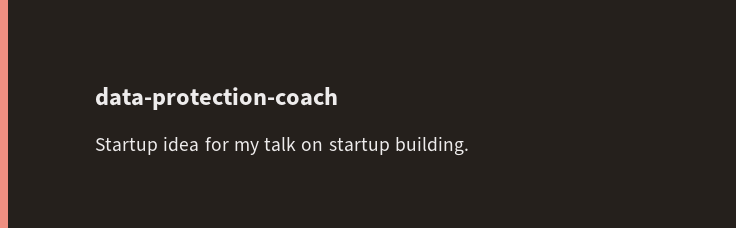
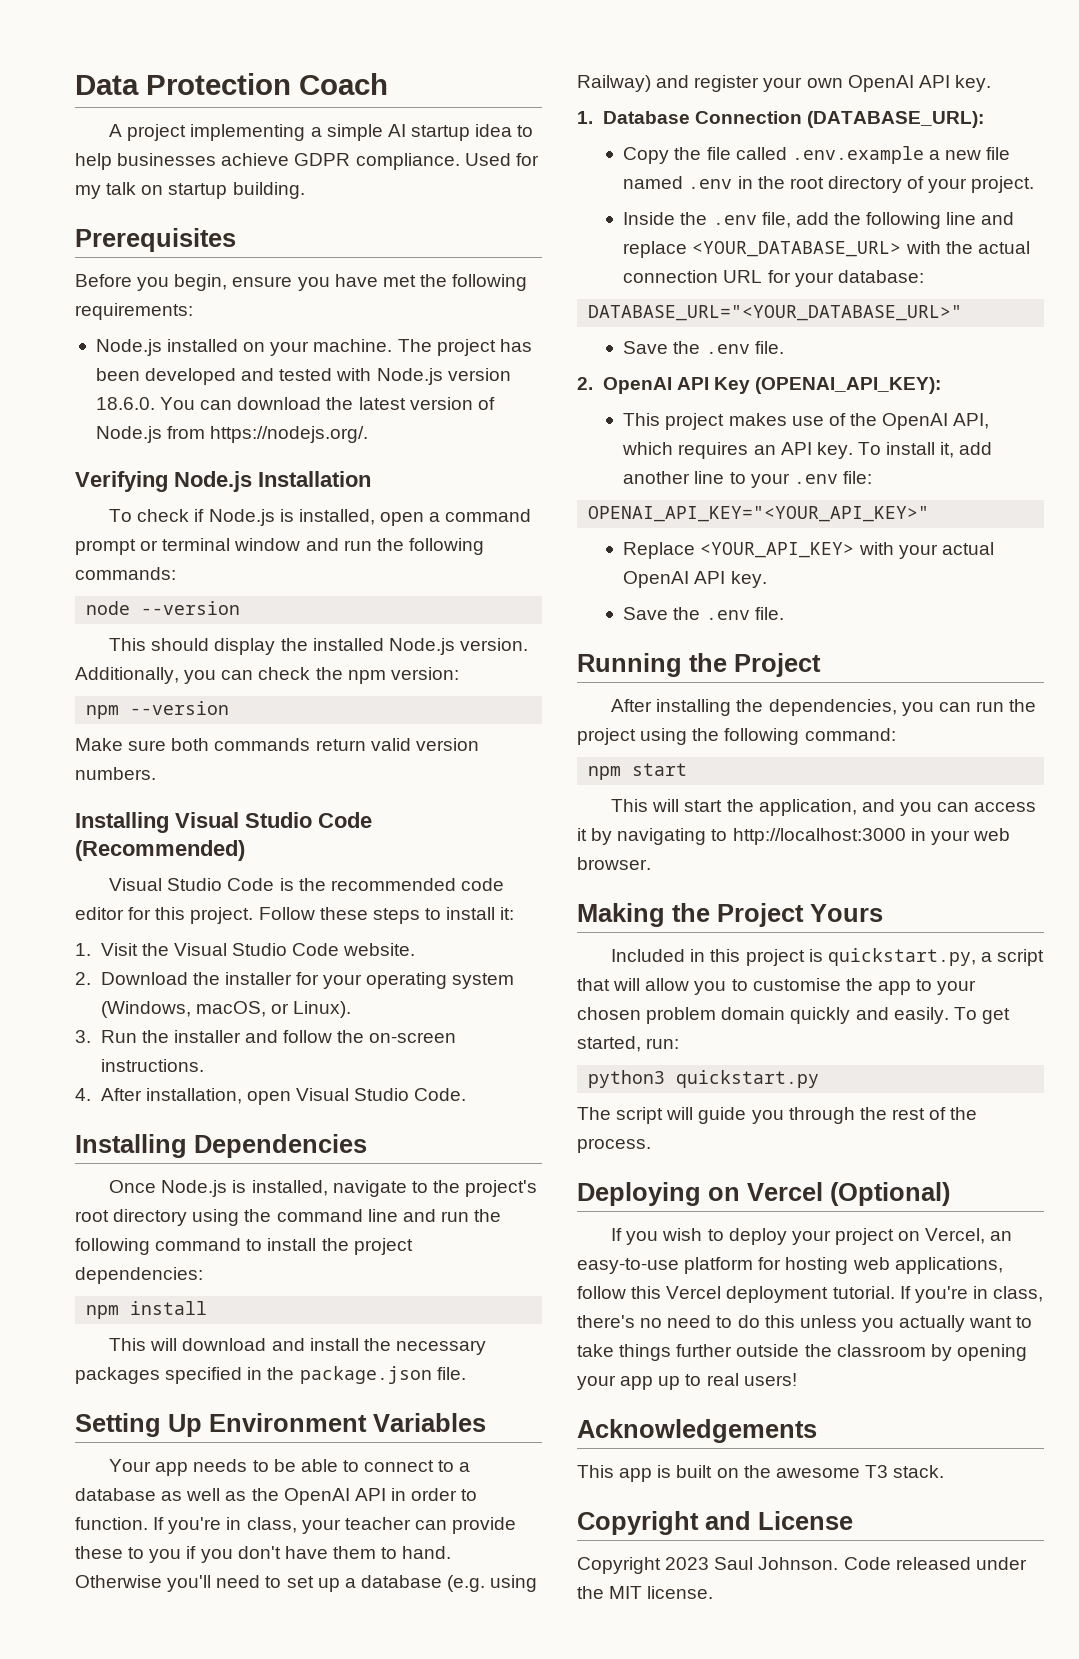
- data-protection-coach
- Startup idea for my talk on startup building.
+ Data Protection Coach
+ A project implementing a simple AI startup idea to help businesses achieve GDPR compliance. Used for my talk on startup building.
+ Prerequisites
+ Before you begin, ensure you have met the following requirements:
+ Node.js installed on your machine. The project has been developed and tested with Node.js version 18.6.0. You can download the latest version of Node.js from https://nodejs.org/.
+ Verifying Node.js Installation
+ To check if Node.js is installed, open a command prompt or terminal window and run the following commands:
+ node --version
+ This should display the installed Node.js version. Additionally, you can check the npm version:
+ npm --version
+ Make sure both commands return valid version numbers.
+ Installing Visual Studio Code (Recommended)
+ Visual Studio Code is the recommended code editor for this project. Follow these steps to install it:
+ 1. Visit the Visual Studio Code website.
+ 2. Download the installer for your operating system (Windows, macOS, or Linux).
+ 3. Run the installer and follow the on-screen instructions.
+ 4. After installation, open Visual Studio Code.
+ Installing Dependencies
+ Once Node.js is installed, navigate to the project's root directory using the command line and run the following command to install the project dependencies:
+ npm install
+ This will download and install the necessary packages specified in the package.json file.
+ Setting Up Environment Variables
+ Your app needs to be able to connect to a database as well as the OpenAI API in order to function. If you're in class, your teacher can provide these to you if you don't have them to hand. Otherwise you'll need to set up a database (e.g. using Railway) and register your own OpenAI API key.
+ 1. Database Connection (DATABASE_URL):
+ Copy the file called .env.example a new file named .env in the root directory of your project.
+ Inside the .env file, add the following line and replace <YOUR_DATABASE_URL> with the actual connection URL for your database:
+ DATABASE_URL="<YOUR_DATABASE_URL>"
+ Save the .env file.
+ 2. OpenAI API Key (OPENAI_API_KEY):
+ This project makes use of the OpenAI API, which requires an API key. To install it, add another line to your .env file:
+ OPENAI_API_KEY="<YOUR_API_KEY>"
+ Replace <YOUR_API_KEY> with your actual OpenAI API key.
+ Save the .env file.
+ Running the Project
+ After installing the dependencies, you can run the project using the following command:
+ npm start
+ This will start the application, and you can access it by navigating to http://localhost:3000 in your web browser.
+ Making the Project Yours
+ Included in this project is quickstart.py, a script that will allow you to customise the app to your chosen problem domain quickly and easily. To get started, run:
+ python3 quickstart.py
+ The script will guide you through the rest of the process.
+ Deploying on Vercel (Optional)
+ If you wish to deploy your project on Vercel, an easy-to-use platform for hosting web applications, follow this Vercel deployment tutorial. If you're in class, there's no need to do this unless you actually want to take things further outside the classroom by opening your app up to real users!
+ Acknowledgements
+ This app is built on the awesome T3 stack.
+ Copyright and License
+ Copyright 2023 Saul Johnson. Code released under the MIT license.

